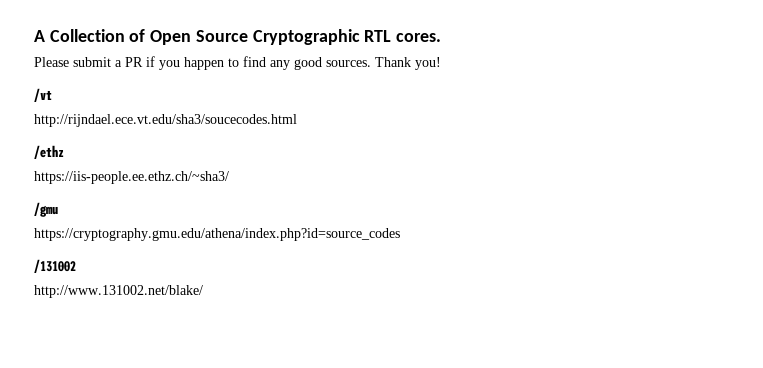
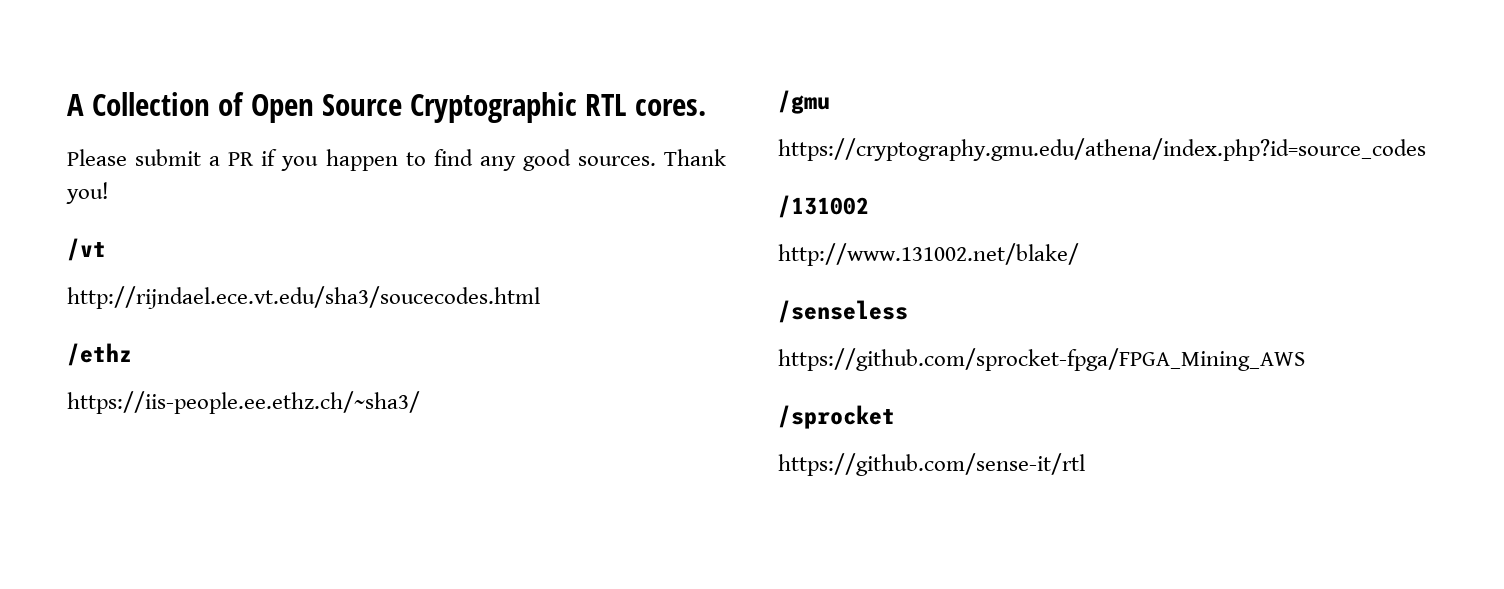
+ /senseless
+ https://github.com/sprocket-fpga/FPGA_Mining_AWS
+ /sprocket
+ https://github.com/sense-it/rtl

